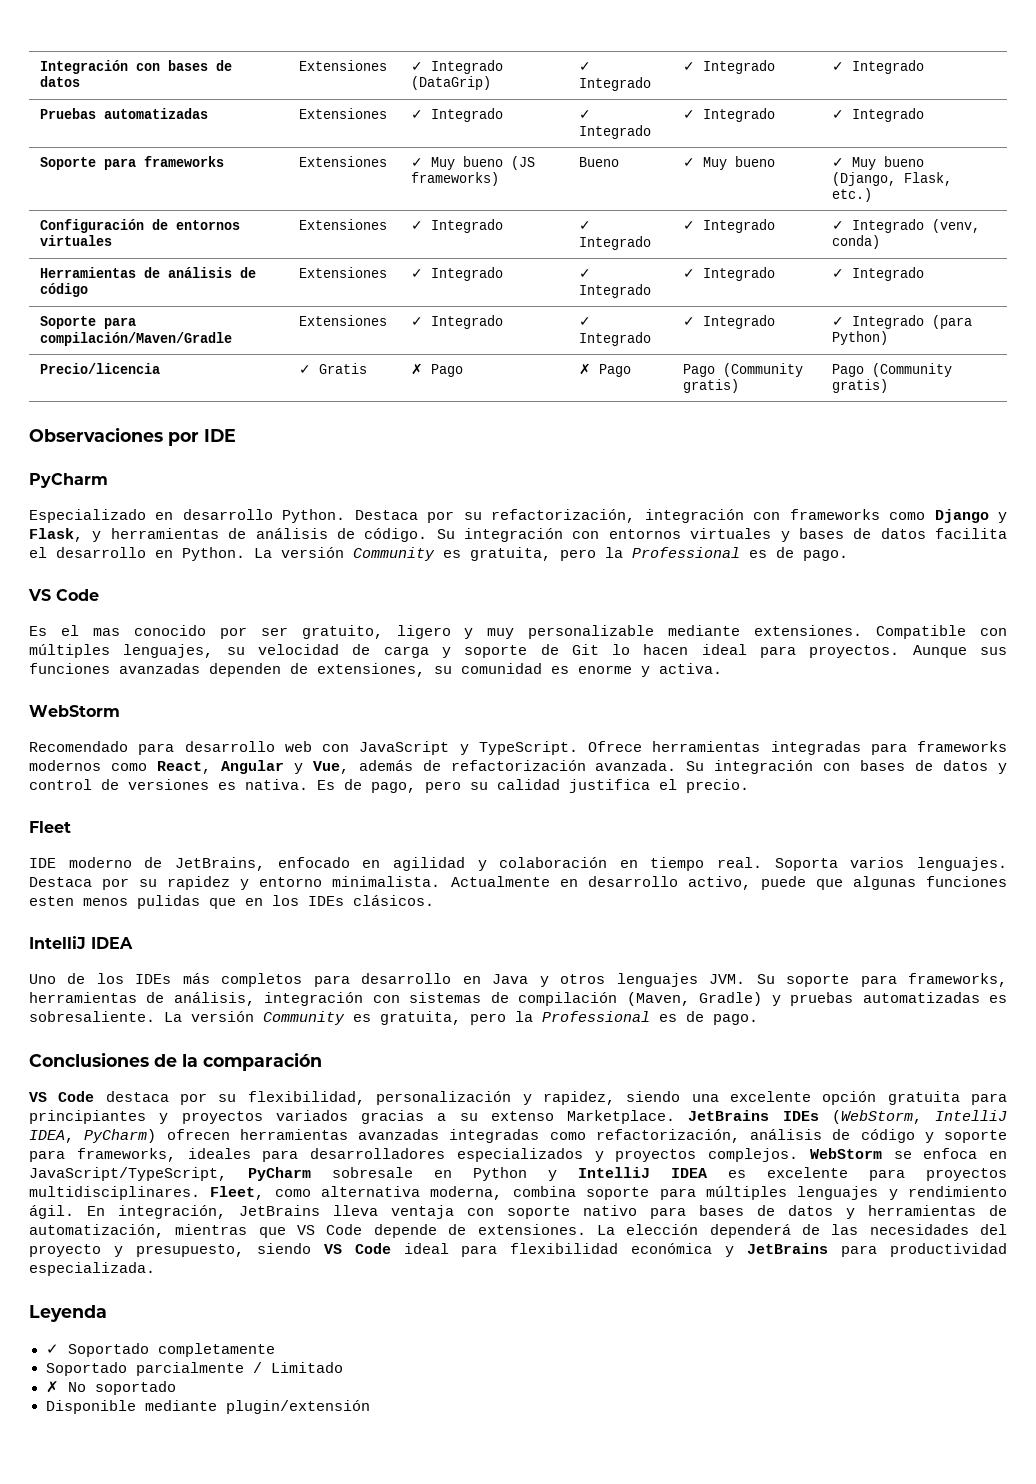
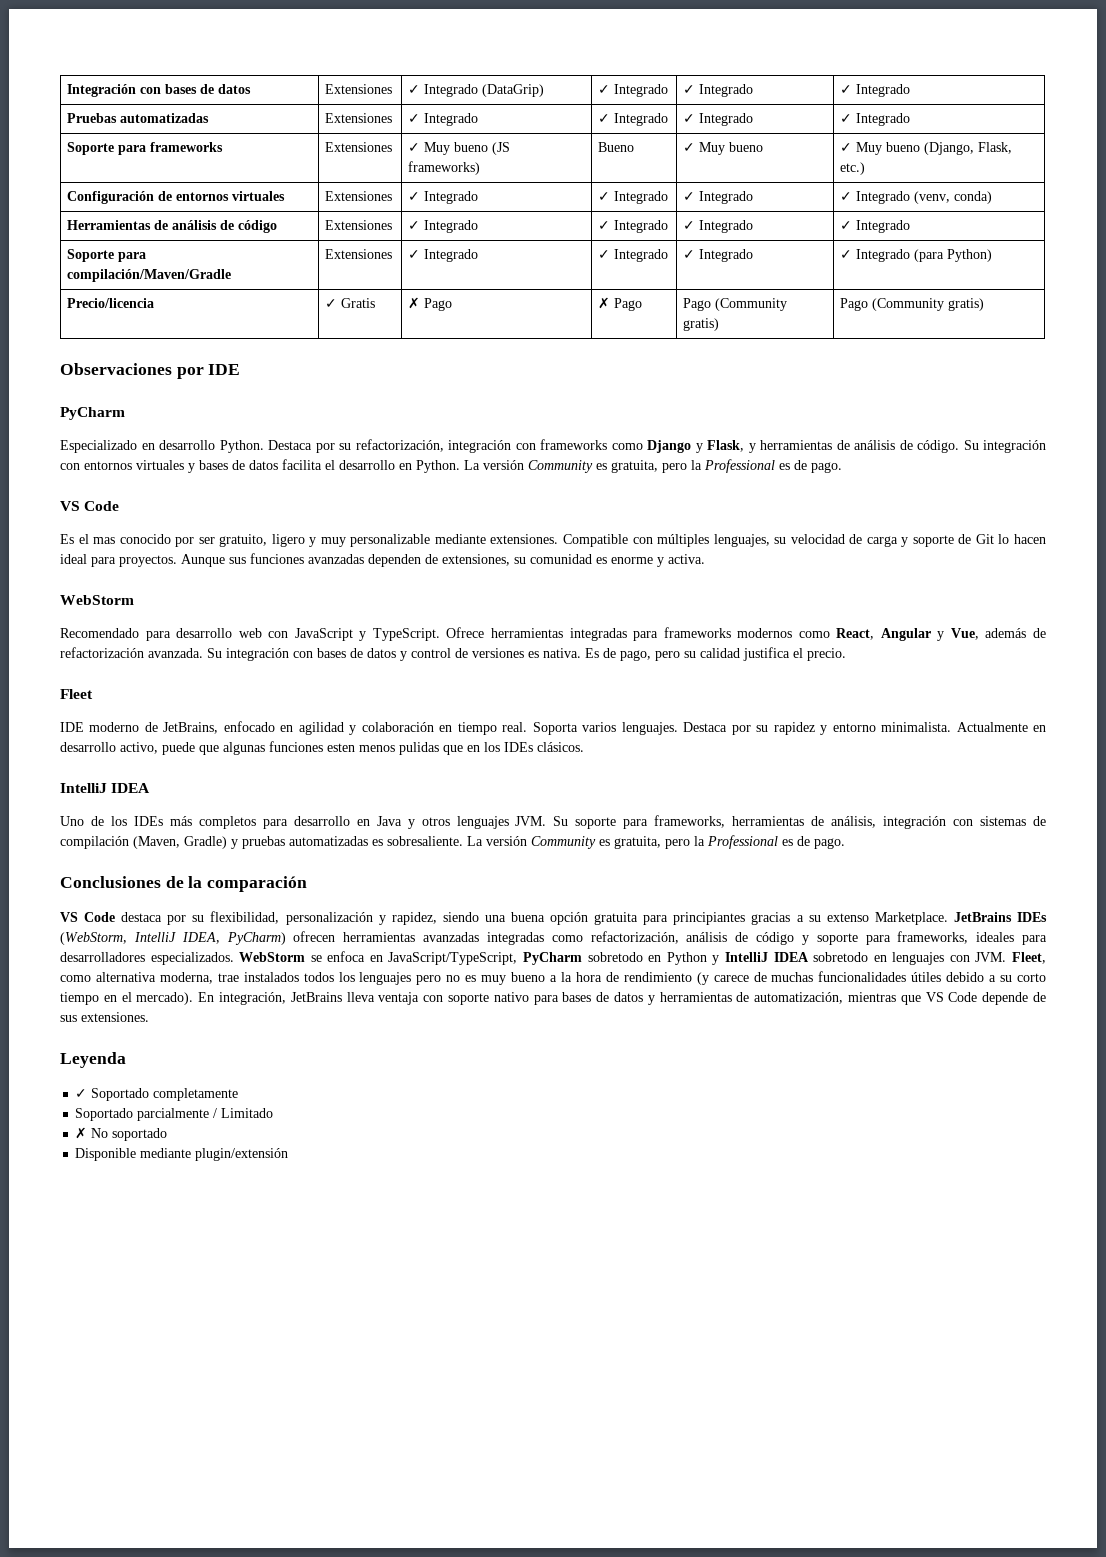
- VS Code destaca por su flexibilidad, personalización y rapidez, siendo una excelente opción gratuita para principiantes y proyectos variados gracias a su extenso Marketplace.
+ VS Code destaca por su flexibilidad, personalización y rapidez, siendo una buena opción gratuita para principiantes gracias a su extenso Marketplace.
- JetBrains IDEs (WebStorm, IntelliJ IDEA, PyCharm) ofrecen herramientas avanzadas integradas como refactorización, análisis de código y soporte para frameworks, ideales para desarrolladores especializados y proyectos complejos.
+ JetBrains IDEs (WebStorm, IntelliJ IDEA, PyCharm) ofrecen herramientas avanzadas integradas como refactorización, análisis de código y soporte para frameworks, ideales para desarrolladores especializados.
- WebStorm se enfoca en JavaScript/TypeScript, PyCharm sobresale en Python y IntelliJ IDEA es excelente para proyectos multidisciplinares. Fleet, como alternativa moderna, combina soporte para múltiples lenguajes y rendimiento ágil.
+ WebStorm se enfoca en JavaScript/TypeScript, PyCharm sobretodo en Python y IntelliJ IDEA sobretodo en lenguajes con JVM. Fleet, como alternativa moderna, trae instalados todos los lenguajes pero no es muy bueno a la hora de rendimiento (y carece de muchas funcionalidades útiles debido a su corto tiempo en el mercado).
- En integración, JetBrains lleva ventaja con soporte nativo para bases de datos y herramientas de automatización, mientras que VS Code depende de extensiones. La elección dependerá de las necesidades del proyecto y presupuesto, siendo VS Code ideal para flexibilidad económica y JetBrains para productividad especializada.
+ En integración, JetBrains lleva ventaja con soporte nativo para bases de datos y herramientas de automatización, mientras que VS Code depende de sus extensiones.

